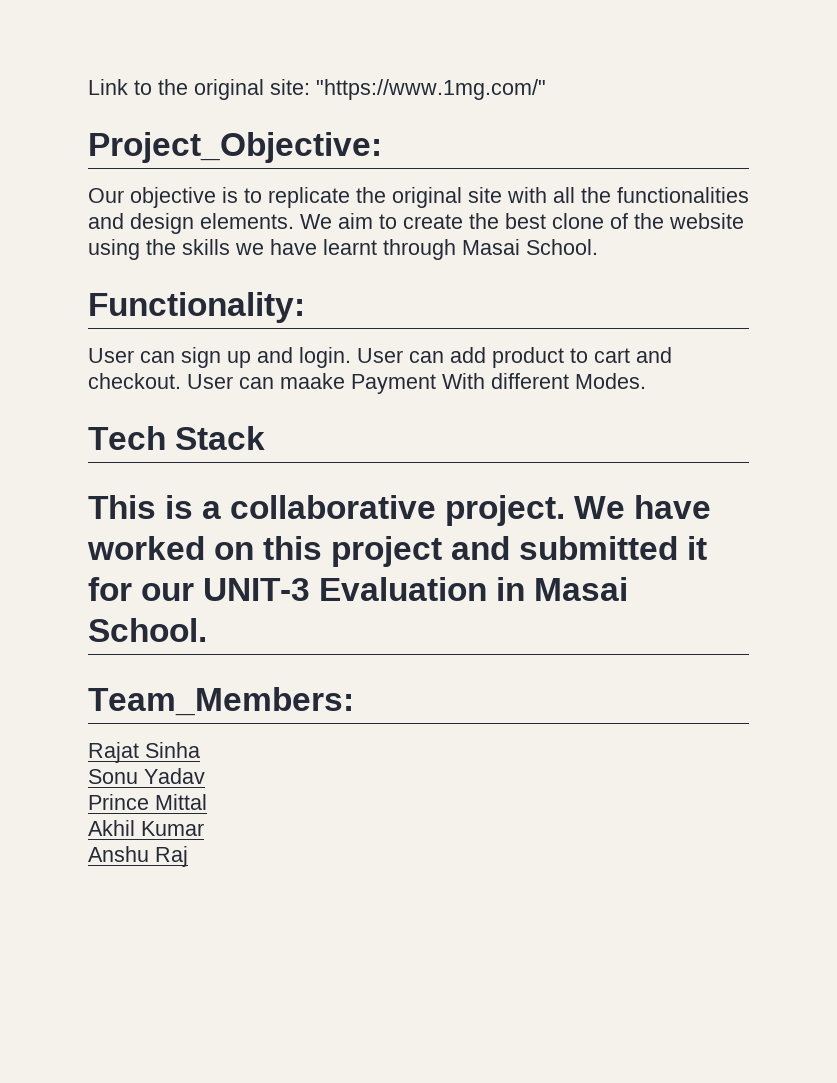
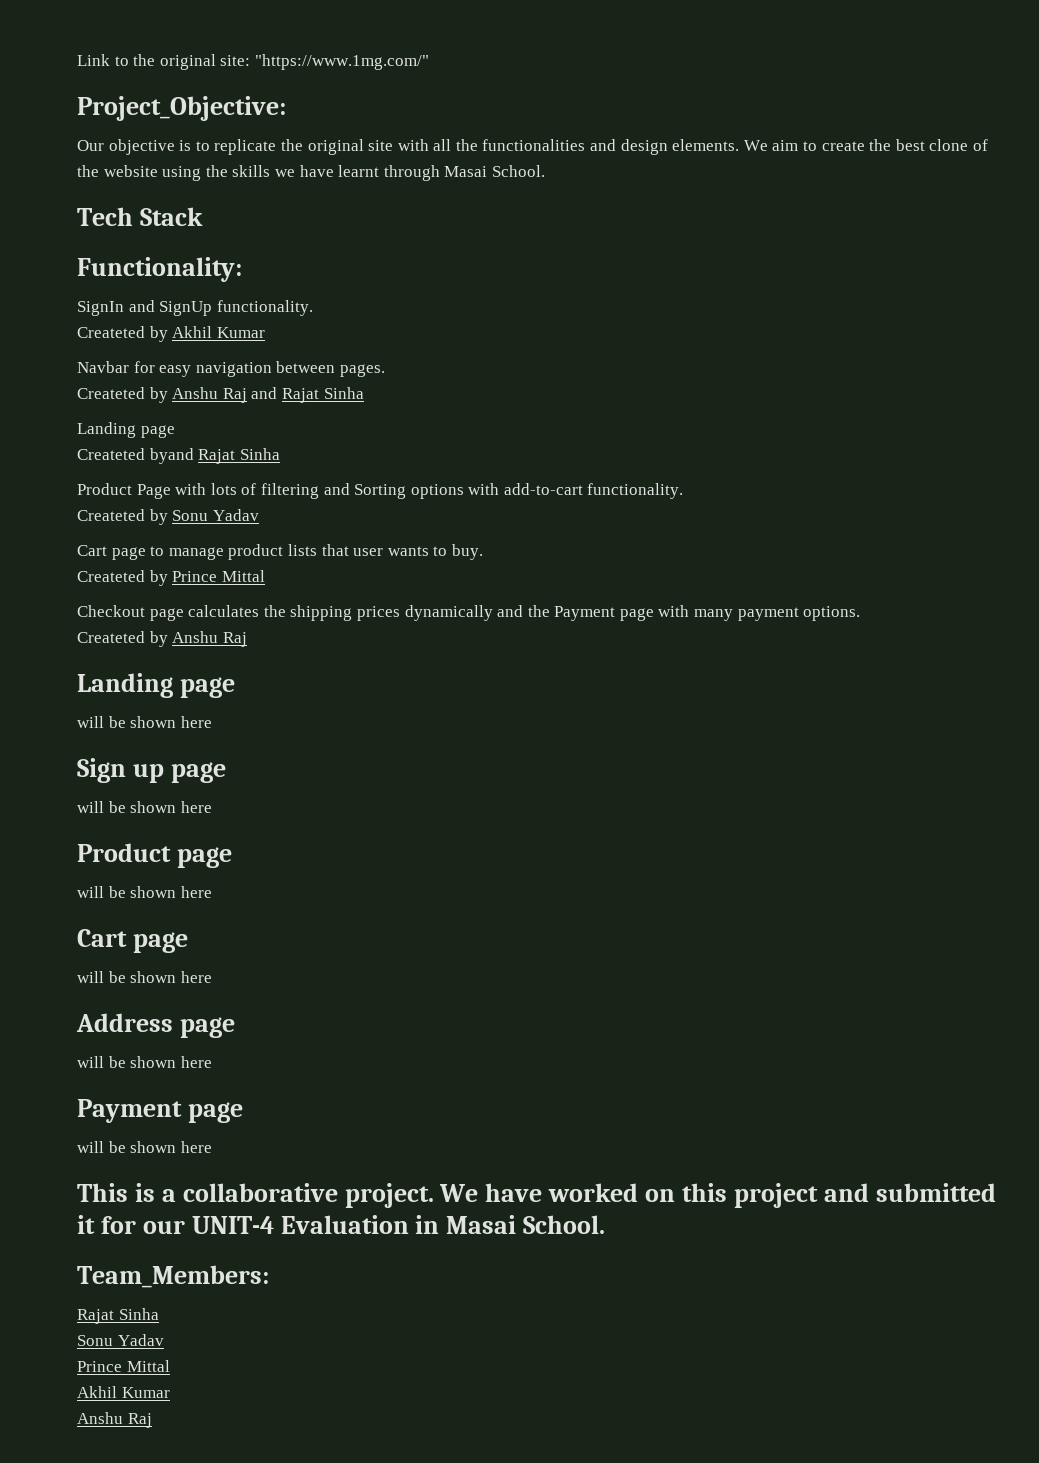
+ Tech Stack
- User can sign up and login. User can add product to cart and checkout. User can maake Payment With different Modes.
- Tech Stack
+ SignIn and SignUp functionality.
+ Createted by Akhil Kumar
+ Navbar for easy navigation between pages.
+ Createted by Anshu Raj and Rajat Sinha
+ Landing page
+ Createted byand Rajat Sinha
+ Product Page with lots of filtering and Sorting options with add-to-cart functionality.
+ Createted by Sonu Yadav
+ Cart page to manage product lists that user wants to buy.
+ Createted by Prince Mittal
+ Checkout page calculates the shipping prices dynamically and the Payment page with many payment options.
+ Createted by Anshu Raj
+ Landing page
+ will be shown here
+ Sign up page
+ will be shown here
+ Product page
+ will be shown here
+ Cart page
+ will be shown here
+ Address page
+ will be shown here
+ Payment page
+ will be shown here
- We have worked on this project and submitted it for our UNIT-3 Evaluation in Masai School.
+ We have worked on this project and submitted it for our UNIT-4 Evaluation in Masai School.

